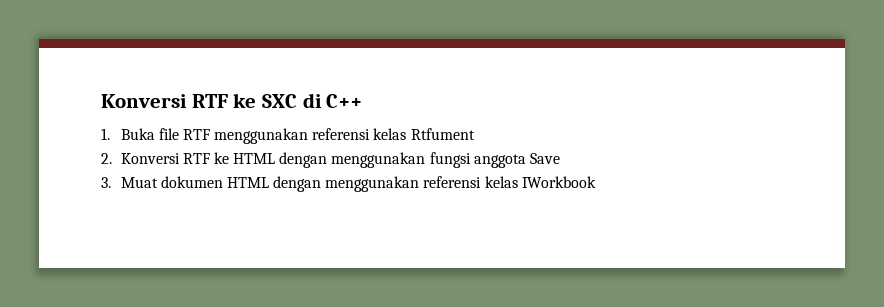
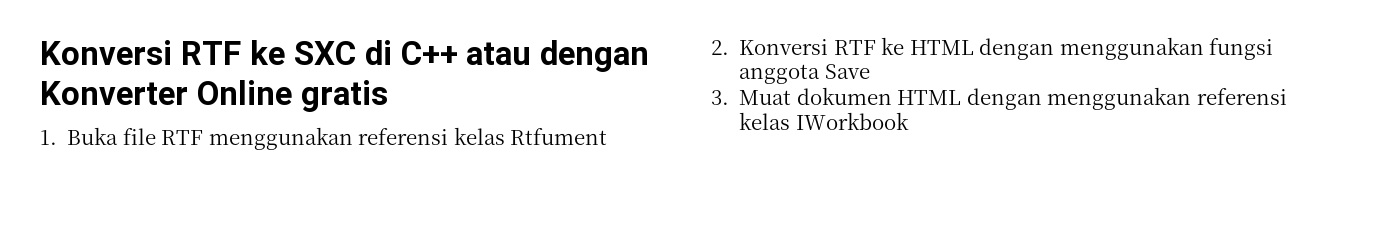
- Konversi RTF ke SXC di C++
+ Konversi RTF ke SXC di C++ atau dengan Konverter Online gratis

